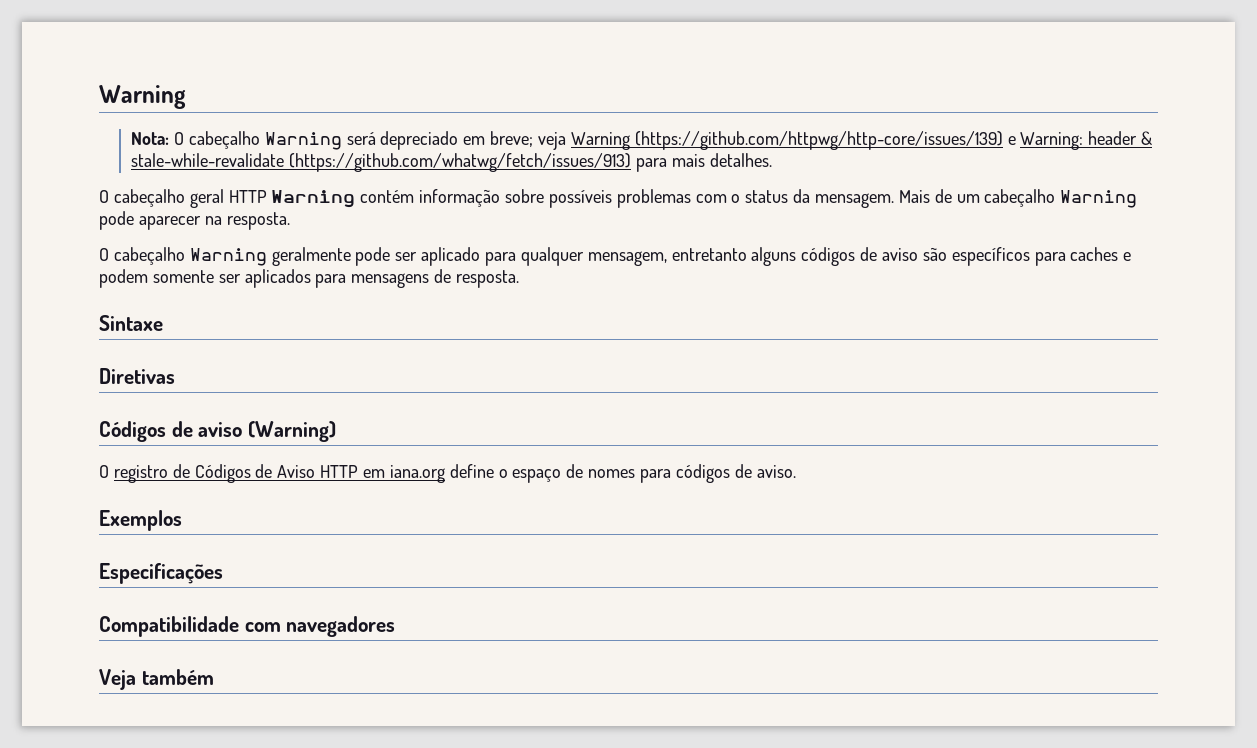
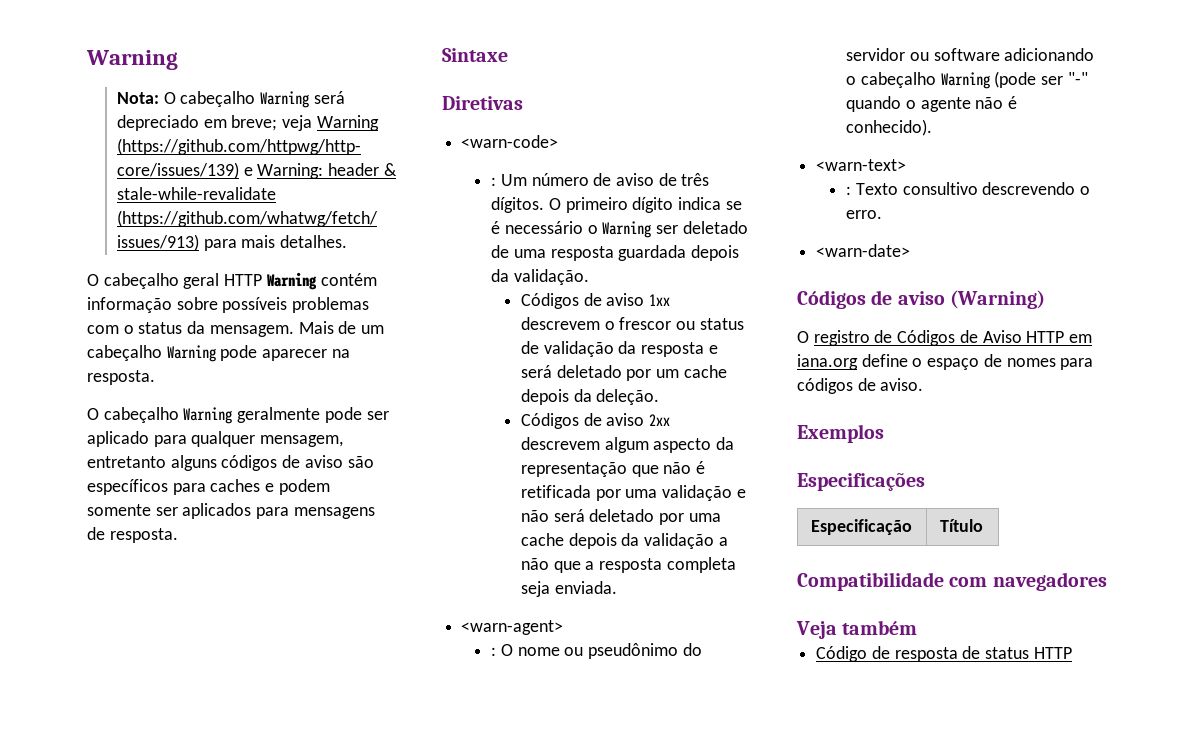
+ <warn-code>
+ : Um número de aviso de três dígitos. O primeiro dígito indica se é necessário o Warning ser deletado de uma resposta guardada depois da validação.
+ Códigos de aviso 1xx descrevem o frescor ou status de validação da resposta e será deletado por um cache depois da deleção.
+ Códigos de aviso 2xx descrevem algum aspecto da representação que não é retificada por uma validação e não será deletado por uma cache depois da validação a não que a resposta completa seja enviada.
+ <warn-agent>
+ : O nome ou pseudônimo do servidor ou software adicionando o cabeçalho Warning (pode ser "-" quando o agente não é conhecido).
+ <warn-text>
+ : Texto consultivo descrevendo o erro.
+ <warn-date>
+ Especificação | Título
+ Código de resposta de status HTTP

